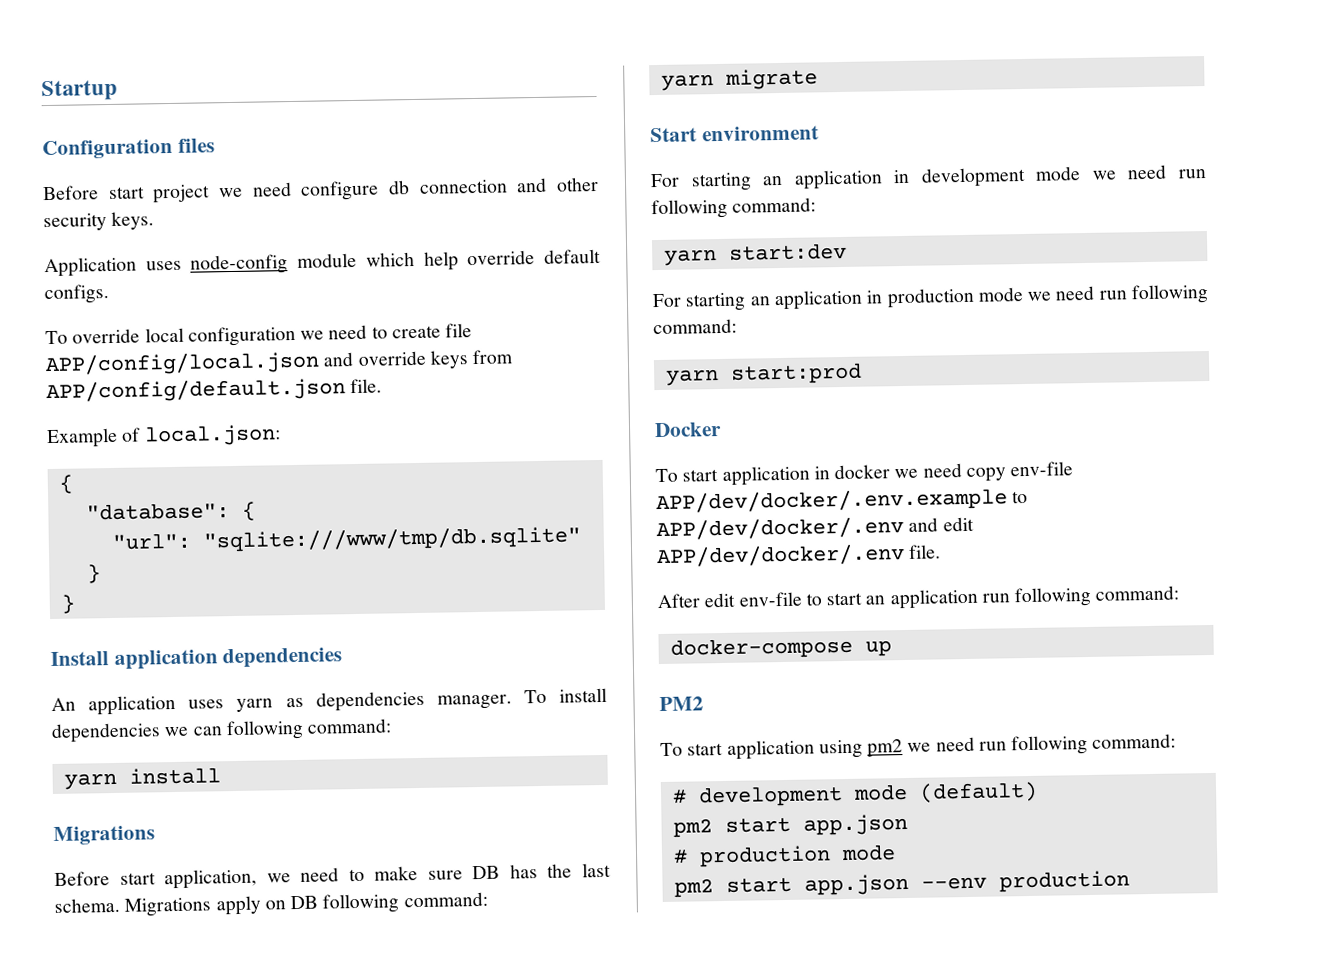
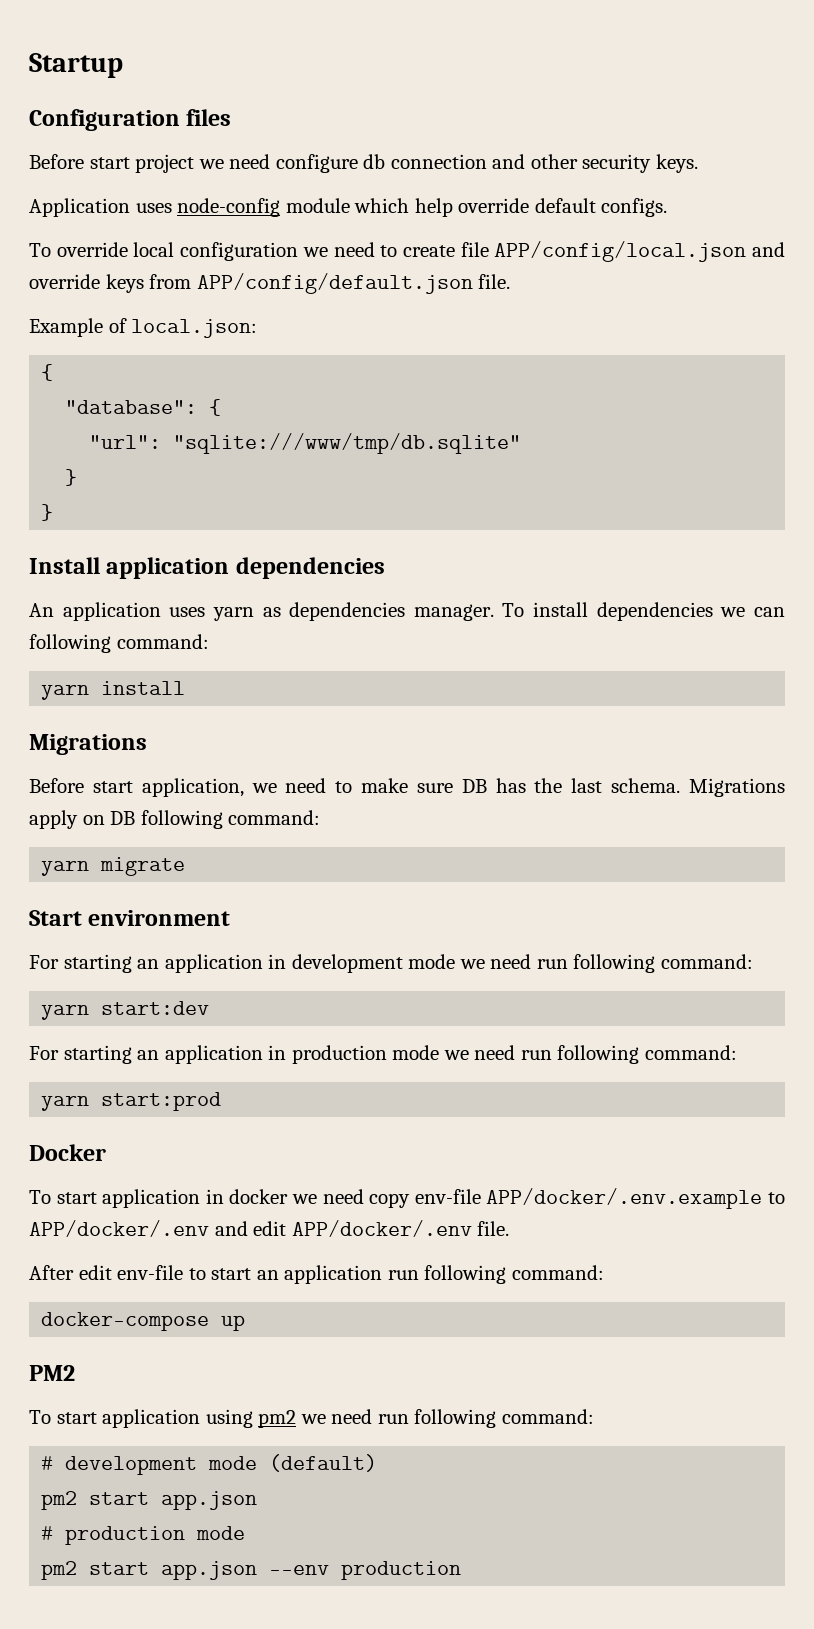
- To start application in docker we need copy env-file APP/dev/docker/.env.example to APP/dev/docker/.env and edit APP/dev/docker/.env file.
+ To start application in docker we need copy env-file APP/docker/.env.example to APP/docker/.env and edit APP/docker/.env file.

